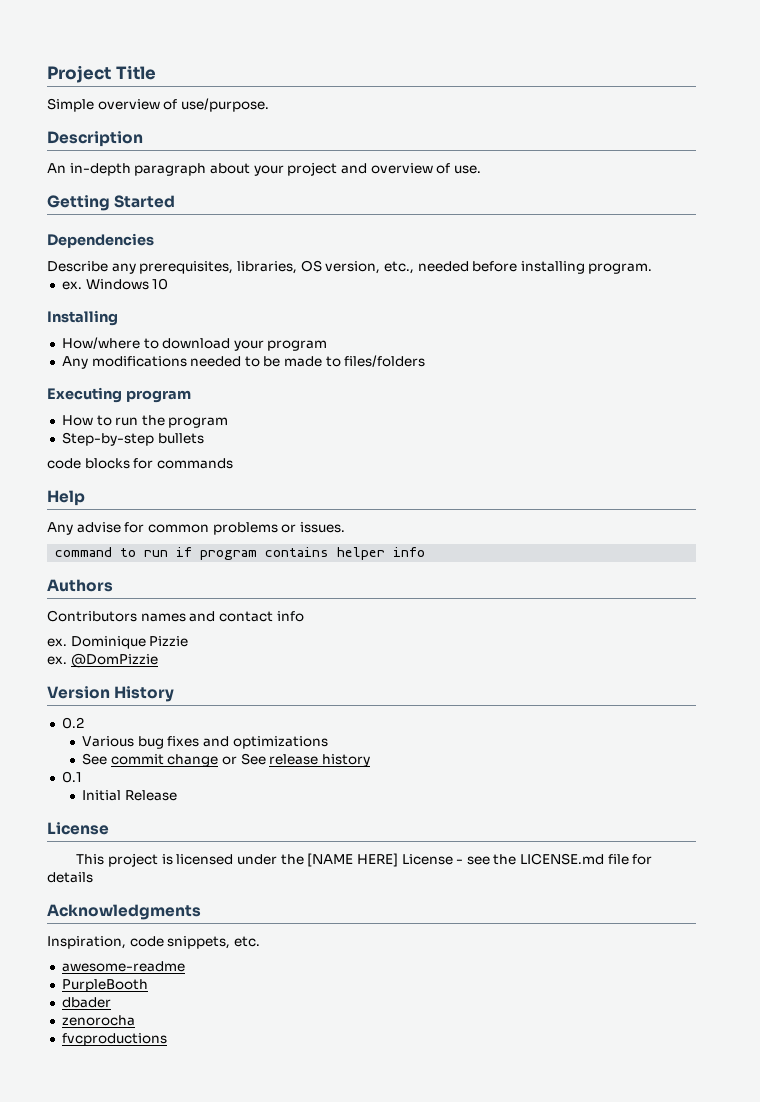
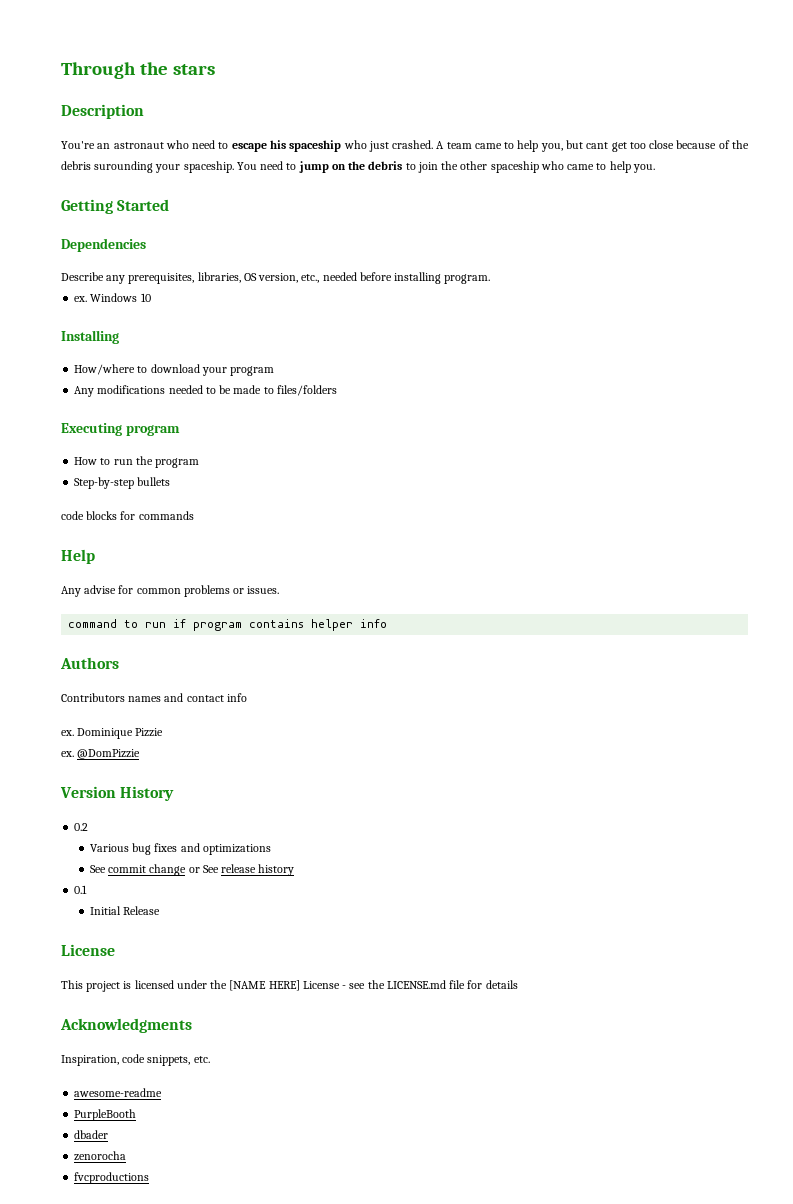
- Project Title
- Simple overview of use/purpose.
+ Through the stars
  Description
- An in-depth paragraph about your project and overview of use.
+ You're an astronaut who need to escape his spaceship who just crashed. A team came to help you, but cant get too close because of the debris surounding your spaceship. You need to jump on the debris to join the other spaceship who came to help you.

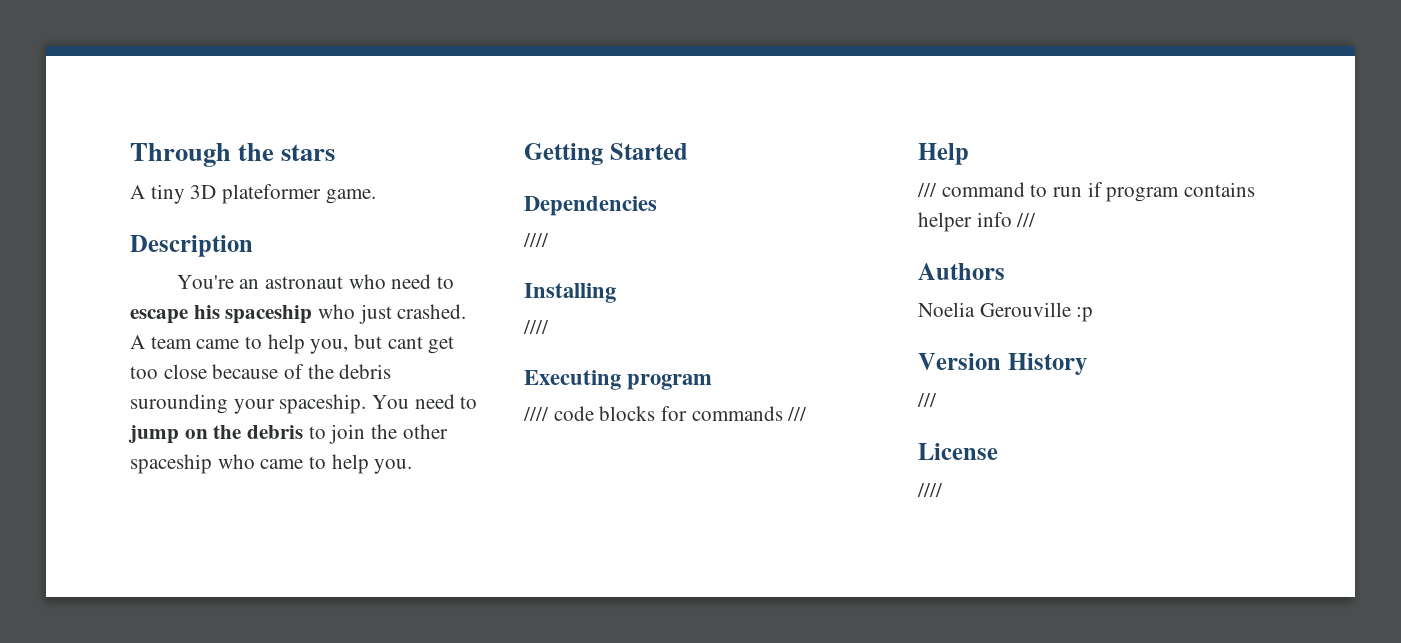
+ A tiny 3D plateformer game.
  Dependencies
- Describe any prerequisites, libraries, OS version, etc., needed before installing program.
- ex. Windows 10
+ ////
  Installing
- How/where to download your program
- Any modifications needed to be made to files/folders
+ ////
  Executing program
- How to run the program
- Step-by-step bullets
- code blocks for commands
+ //// code blocks for commands ///
- Any advise for common problems or issues.
- command to run if program contains helper info
+ /// command to run if program contains helper info ///
- Contributors names and contact info
- ex. Dominique Pizzie
- ex. @DomPizzie
+ Noelia Gerouville :p
  Version History
- 0.2
- Various bug fixes and optimizations
- See commit change or See release history
- 0.1
- Initial Release
+ ///
  License
- This project is licensed under the [NAME HERE] License - see the LICENSE.md file for details
- Acknowledgments
- Inspiration, code snippets, etc.
- awesome-readme
- PurpleBooth
- dbader
- zenorocha
- fvcproductions
+ ////

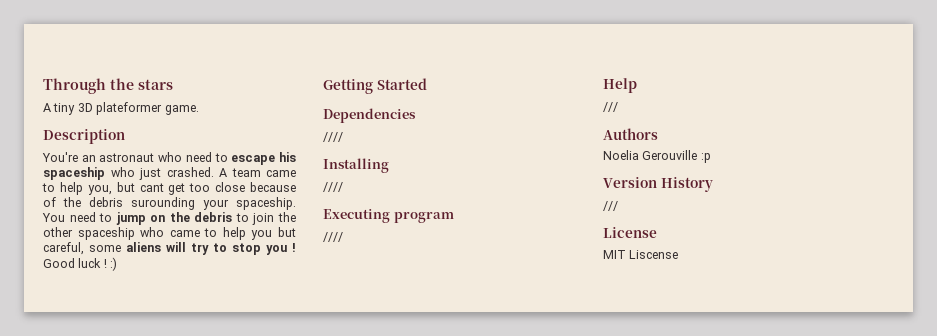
- You need to jump on the debris to join the other spaceship who came to help you.
+ You need to jump on the debris to join the other spaceship who came to help you but careful, some aliens will try to stop you ! Good luck ! :)
  Executing program
- //// code blocks for commands ///
+ ////
  Help
- /// command to run if program contains helper info ///
+ ///
  License
- ////
+ MIT Liscense

